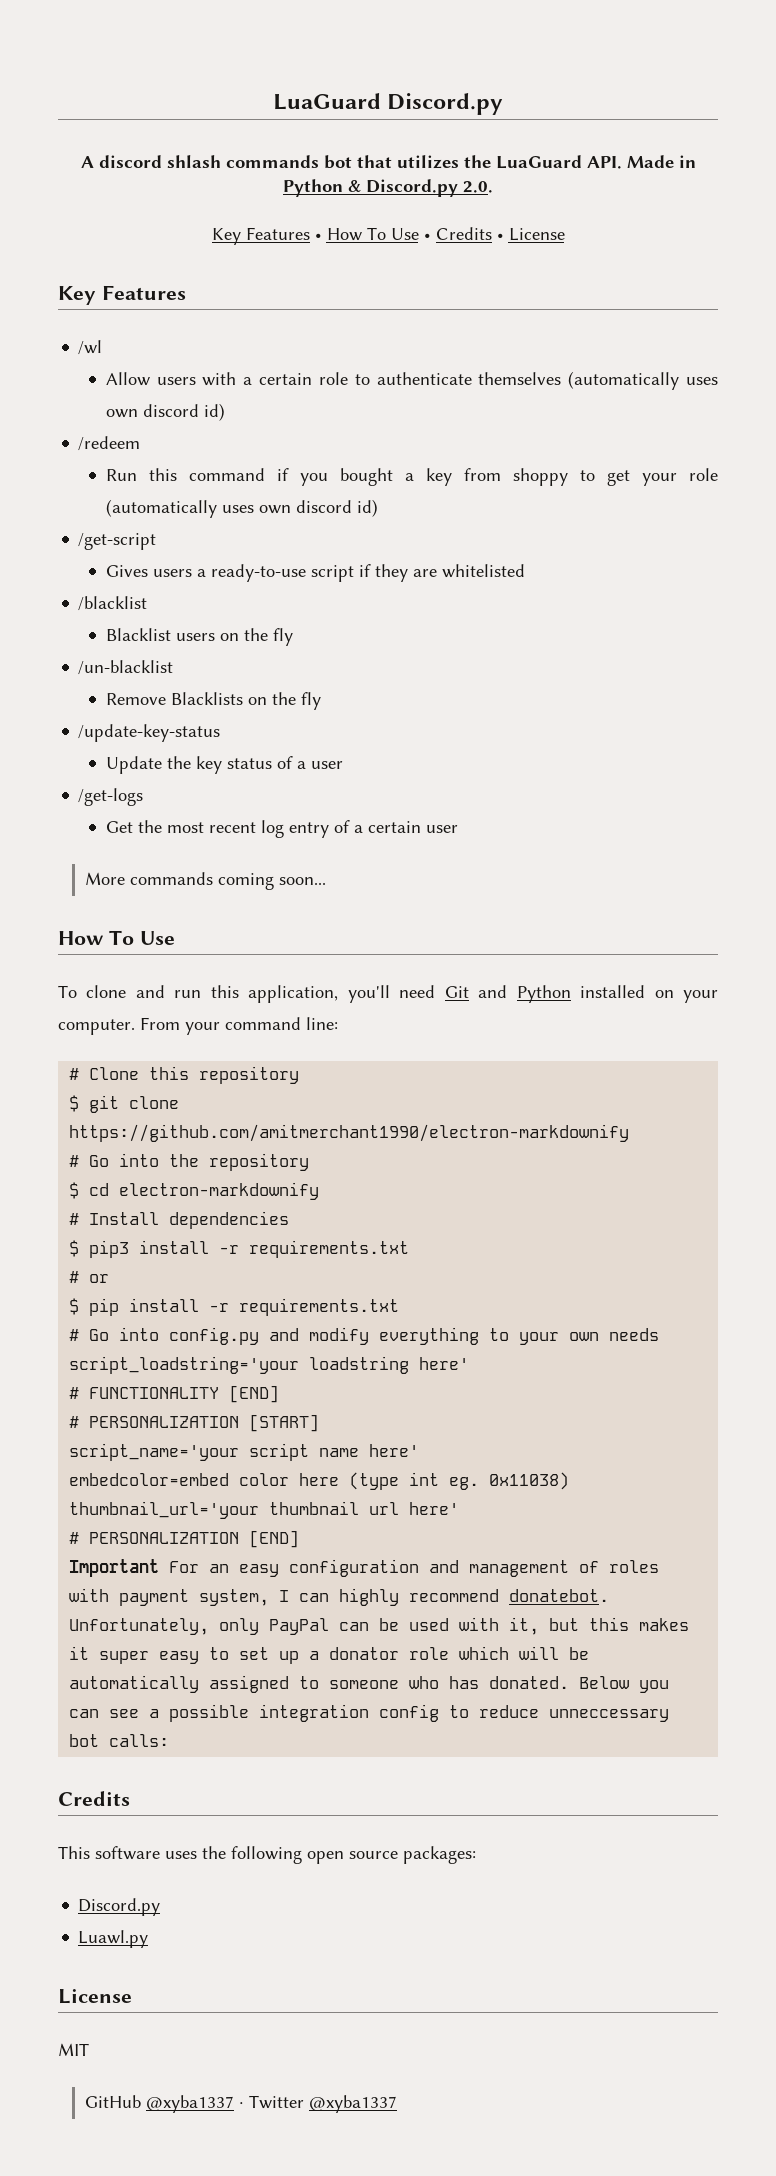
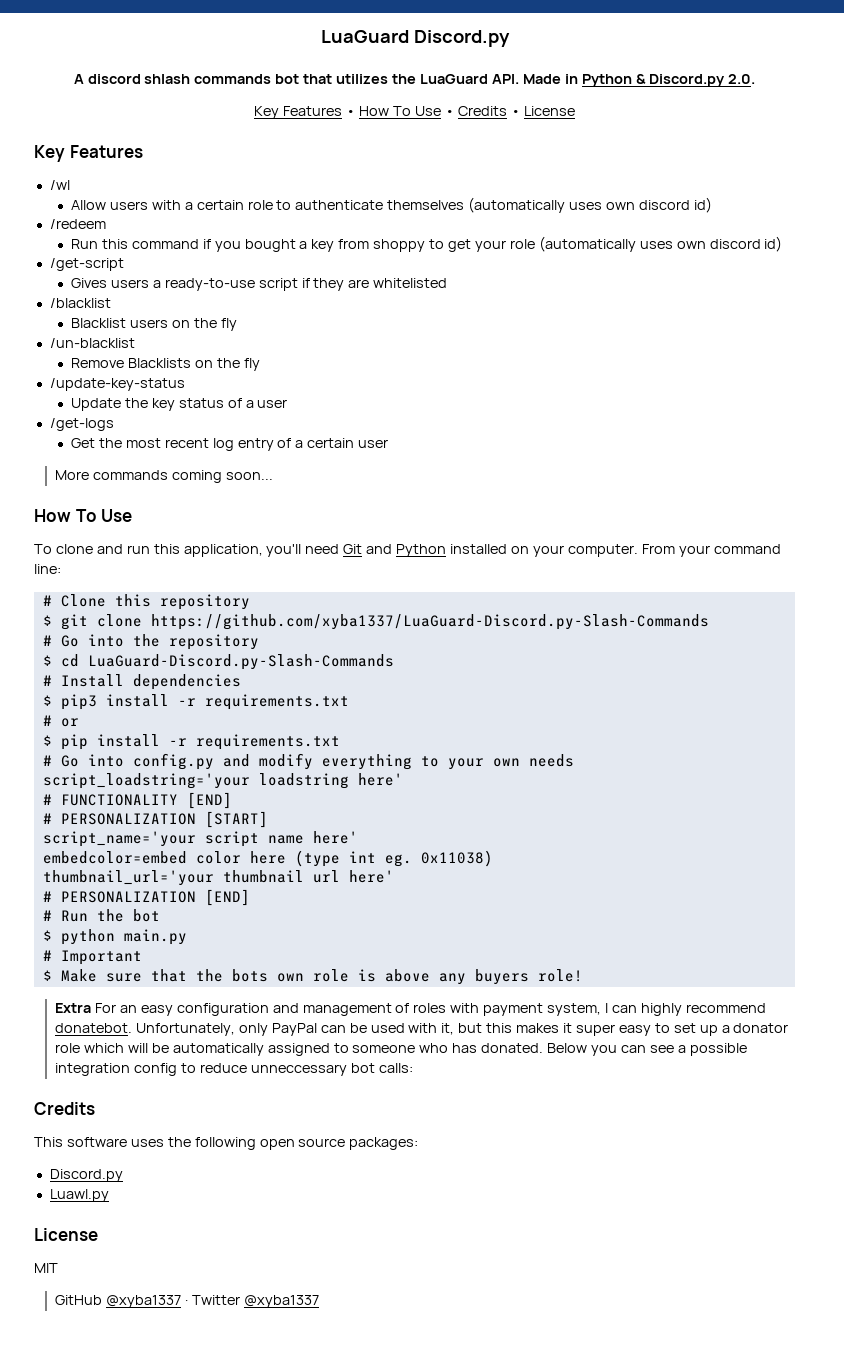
- $ git clone https://github.com/amitmerchant1990/electron-markdownify
+ $ git clone https://github.com/xyba1337/LuaGuard-Discord.py-Slash-Commands
- $ cd electron-markdownify
+ $ cd LuaGuard-Discord.py-Slash-Commands
- Important For an easy configuration and management of roles with payment system, I can highly recommend donatebot.
+ # Run the bot
+ $ python main.py
+ # Important
+ $ Make sure that the bots own role is above any buyers role!
+ Extra For an easy configuration and management of roles with payment system, I can highly recommend donatebot.

